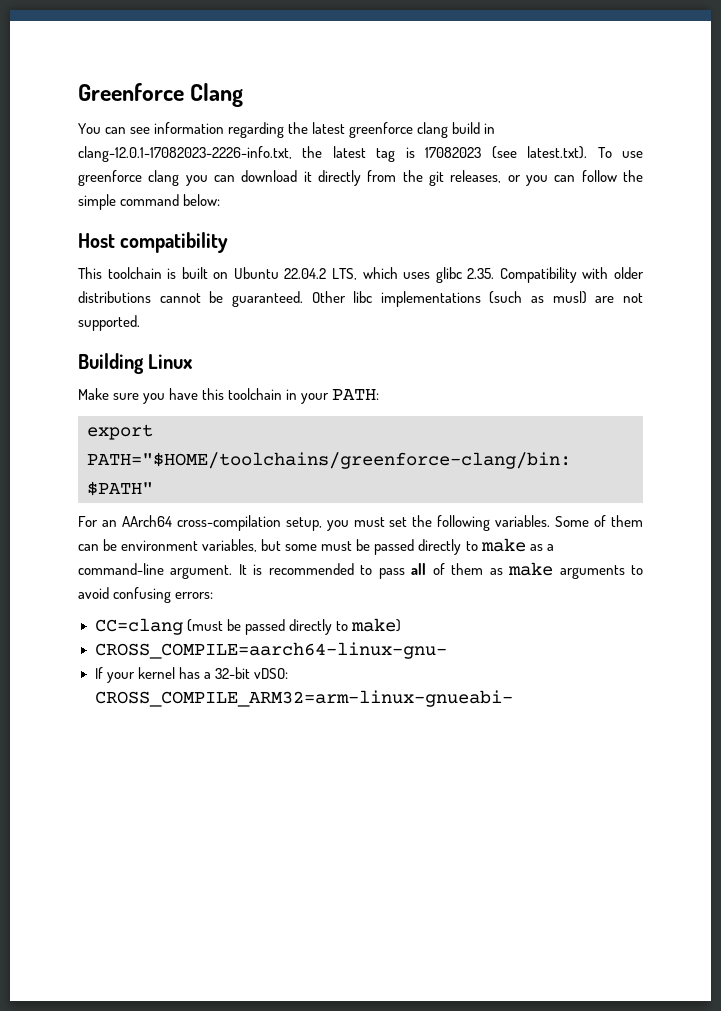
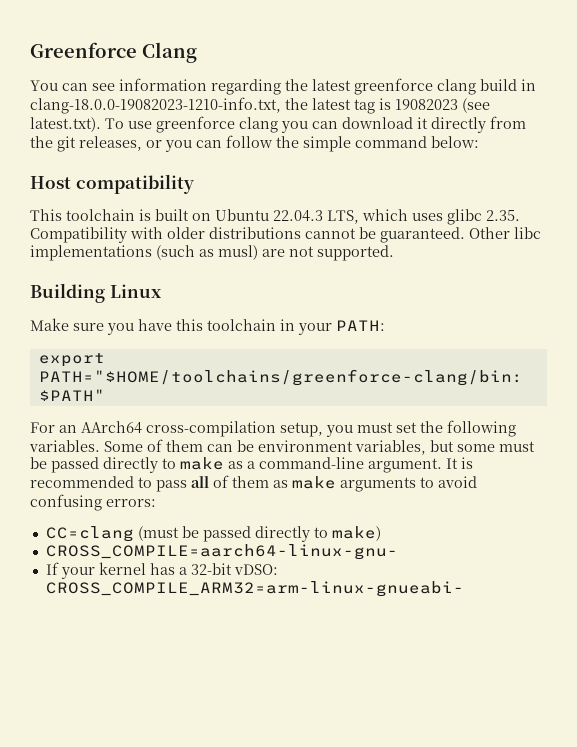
- You can see information regarding the latest greenforce clang build in clang-12.0.1-17082023-2226-info.txt, the latest tag is 17082023 (see latest.txt). To use greenforce clang you can download it directly from the git releases, or you can follow the simple command below:
+ You can see information regarding the latest greenforce clang build in clang-18.0.0-19082023-1210-info.txt, the latest tag is 19082023 (see latest.txt). To use greenforce clang you can download it directly from the git releases, or you can follow the simple command below:
- This toolchain is built on Ubuntu 22.04.2 LTS, which uses glibc 2.35. Compatibility with older distributions cannot be guaranteed.
+ This toolchain is built on Ubuntu 22.04.3 LTS, which uses glibc 2.35. Compatibility with older distributions cannot be guaranteed.

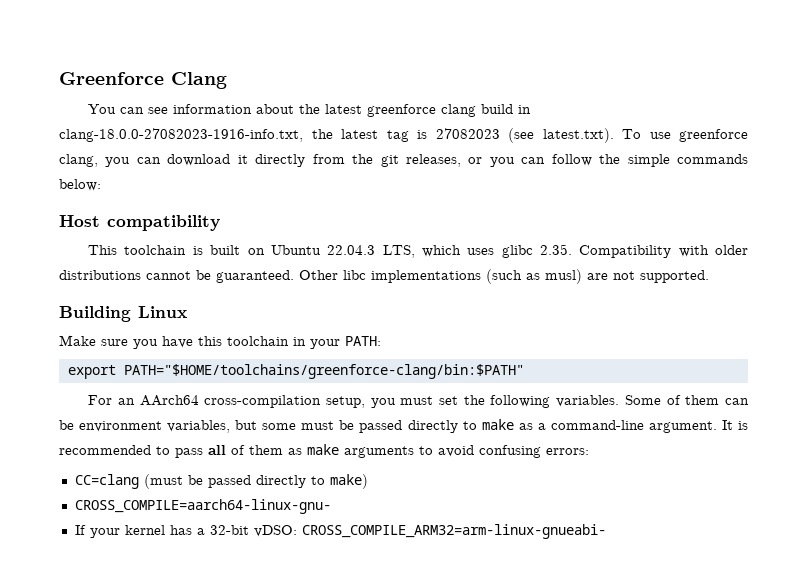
- You can see information regarding the latest greenforce clang build in clang-18.0.0-19082023-1210-info.txt, the latest tag is 19082023 (see latest.txt). To use greenforce clang you can download it directly from the git releases, or you can follow the simple command below:
+ You can see information about the latest greenforce clang build in clang-18.0.0-27082023-1916-info.txt, the latest tag is 27082023 (see latest.txt). To use greenforce clang, you can download it directly from the git releases, or you can follow the simple commands below:

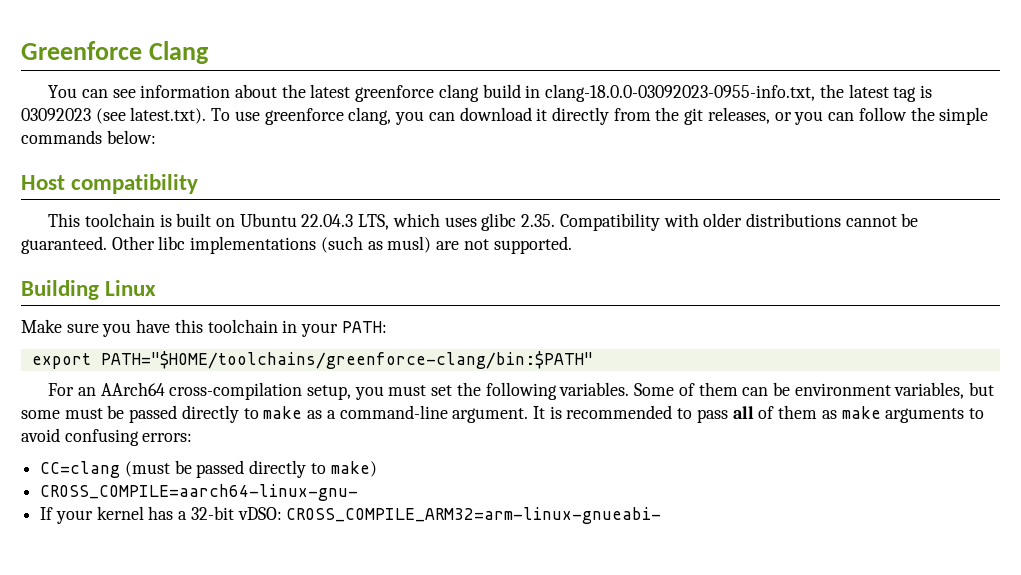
- You can see information about the latest greenforce clang build in clang-18.0.0-27082023-1916-info.txt, the latest tag is 27082023 (see latest.txt). To use greenforce clang, you can download it directly from the git releases, or you can follow the simple commands below:
+ You can see information about the latest greenforce clang build in clang-18.0.0-03092023-0955-info.txt, the latest tag is 03092023 (see latest.txt). To use greenforce clang, you can download it directly from the git releases, or you can follow the simple commands below:

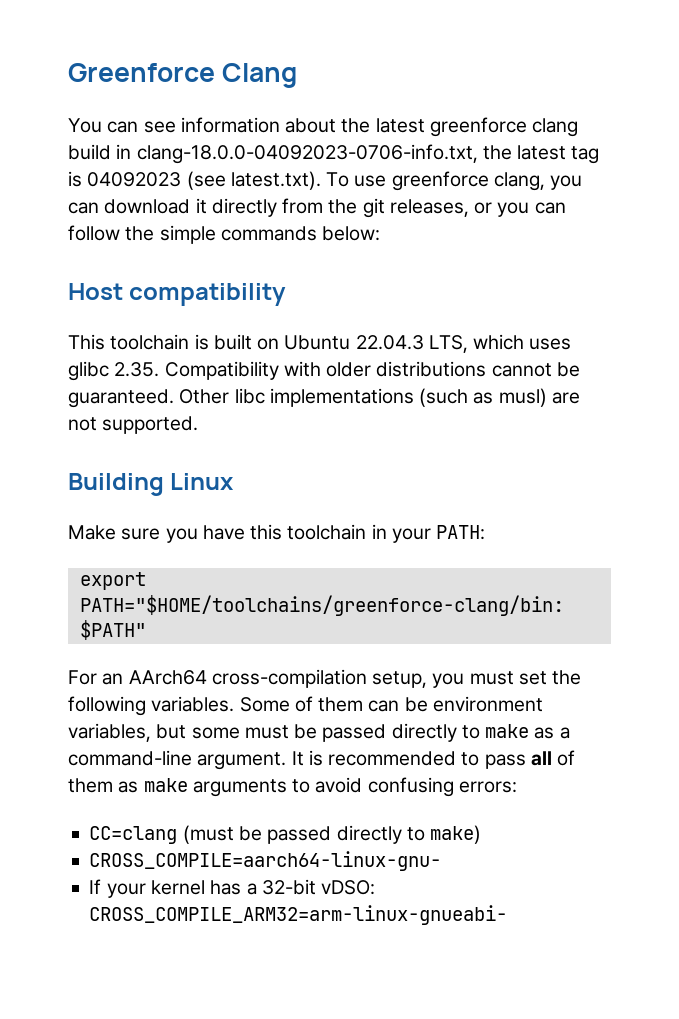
- You can see information about the latest greenforce clang build in clang-18.0.0-03092023-0955-info.txt, the latest tag is 03092023 (see latest.txt). To use greenforce clang, you can download it directly from the git releases, or you can follow the simple commands below:
+ You can see information about the latest greenforce clang build in clang-18.0.0-04092023-0706-info.txt, the latest tag is 04092023 (see latest.txt). To use greenforce clang, you can download it directly from the git releases, or you can follow the simple commands below:

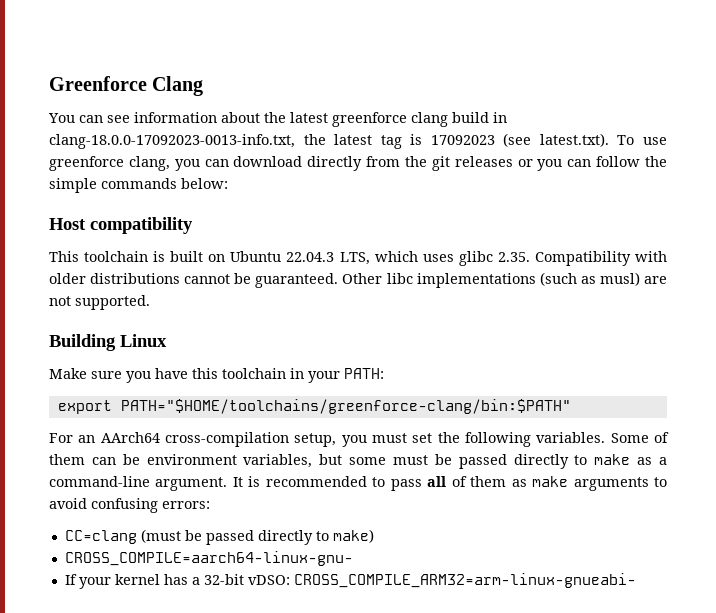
- You can see information about the latest greenforce clang build in clang-18.0.0-04092023-0706-info.txt, the latest tag is 04092023 (see latest.txt). To use greenforce clang, you can download it directly from the git releases, or you can follow the simple commands below:
+ You can see information about the latest greenforce clang build in clang-18.0.0-17092023-0013-info.txt, the latest tag is 17092023 (see latest.txt). To use greenforce clang, you can download directly from the git releases or you can follow the simple commands below:

